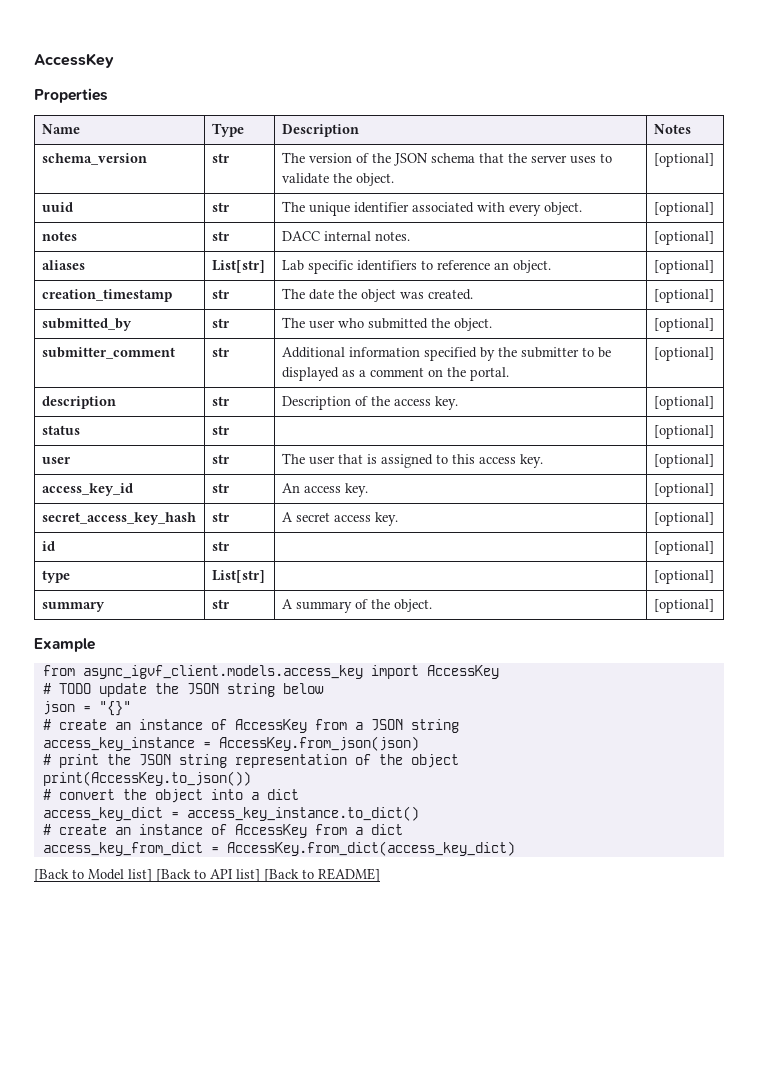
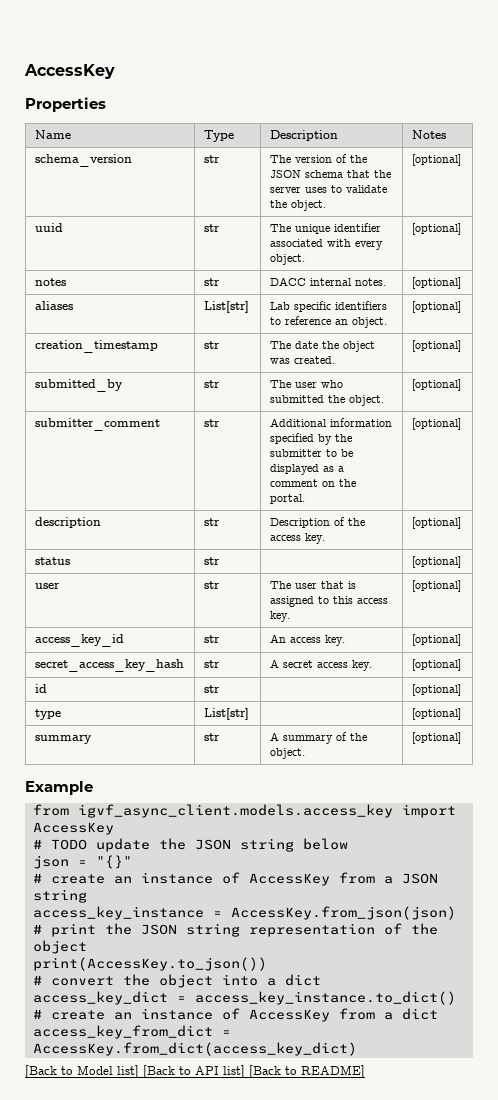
- from async_igvf_client.models.access_key import AccessKey
+ from igvf_async_client.models.access_key import AccessKey

